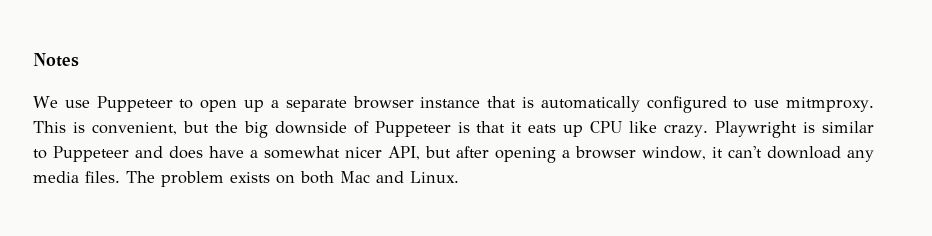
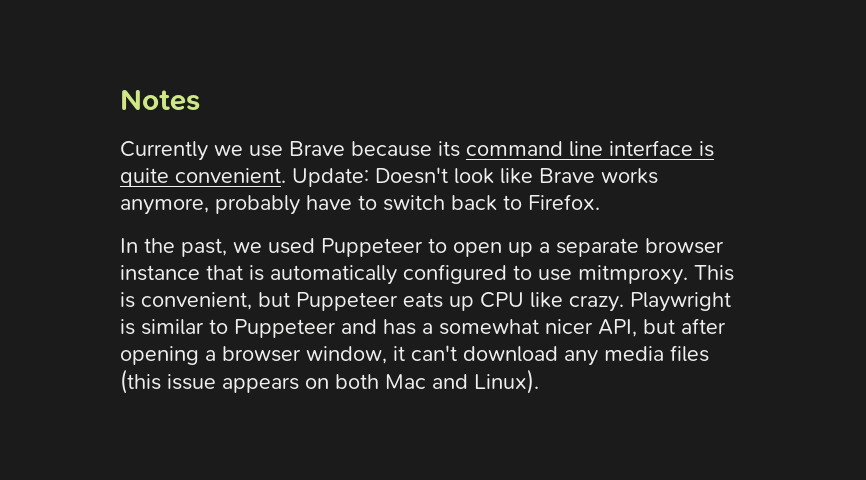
- We use Puppeteer to open up a separate browser instance that is automatically configured to use mitmproxy.
+ Currently we use Brave because its command line interface is quite convenient. Update: Doesn't look like Brave works anymore, probably have to switch back to Firefox.
+ In the past, we used Puppeteer to open up a separate browser instance that is automatically configured to use mitmproxy.
- This is convenient, but the big downside of Puppeteer is that it eats up CPU like crazy.
+ This is convenient, but Puppeteer eats up CPU like crazy.
- Playwright is similar to Puppeteer and does have a somewhat nicer API, but after opening a browser window, it can't download any media files. The problem exists on both Mac and Linux.
+ Playwright is similar to Puppeteer and has a somewhat nicer API, but after opening a browser window, it can't download any media files (this issue appears on both Mac and Linux).

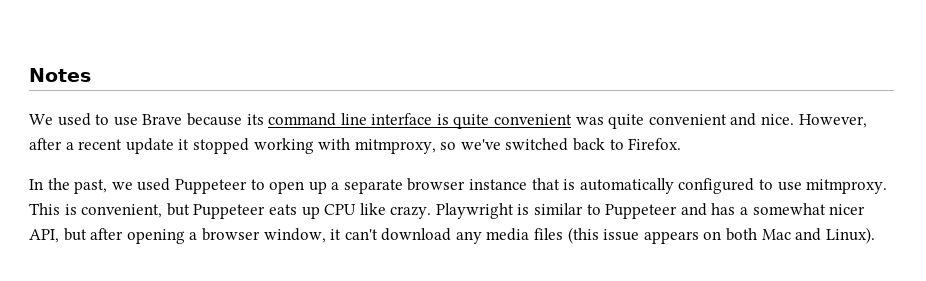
- Currently we use Brave because its command line interface is quite convenient. Update: Doesn't look like Brave works anymore, probably have to switch back to Firefox.
+ We used to use Brave because its command line interface is quite convenient was quite convenient and nice. However, after a recent update it stopped working with mitmproxy, so we've switched back to Firefox.

